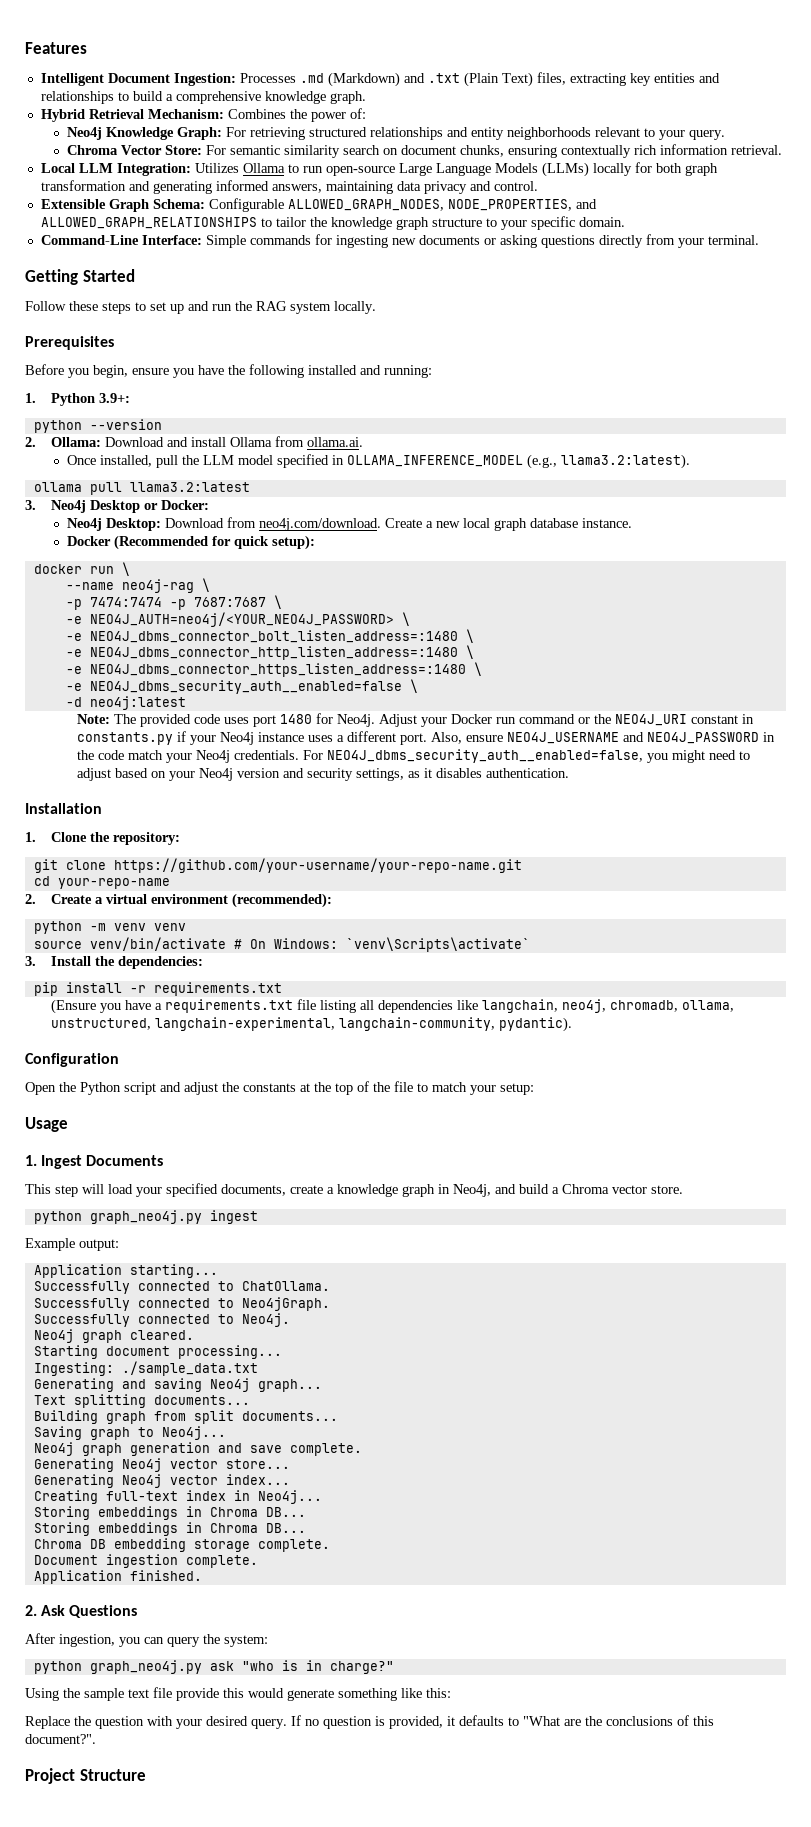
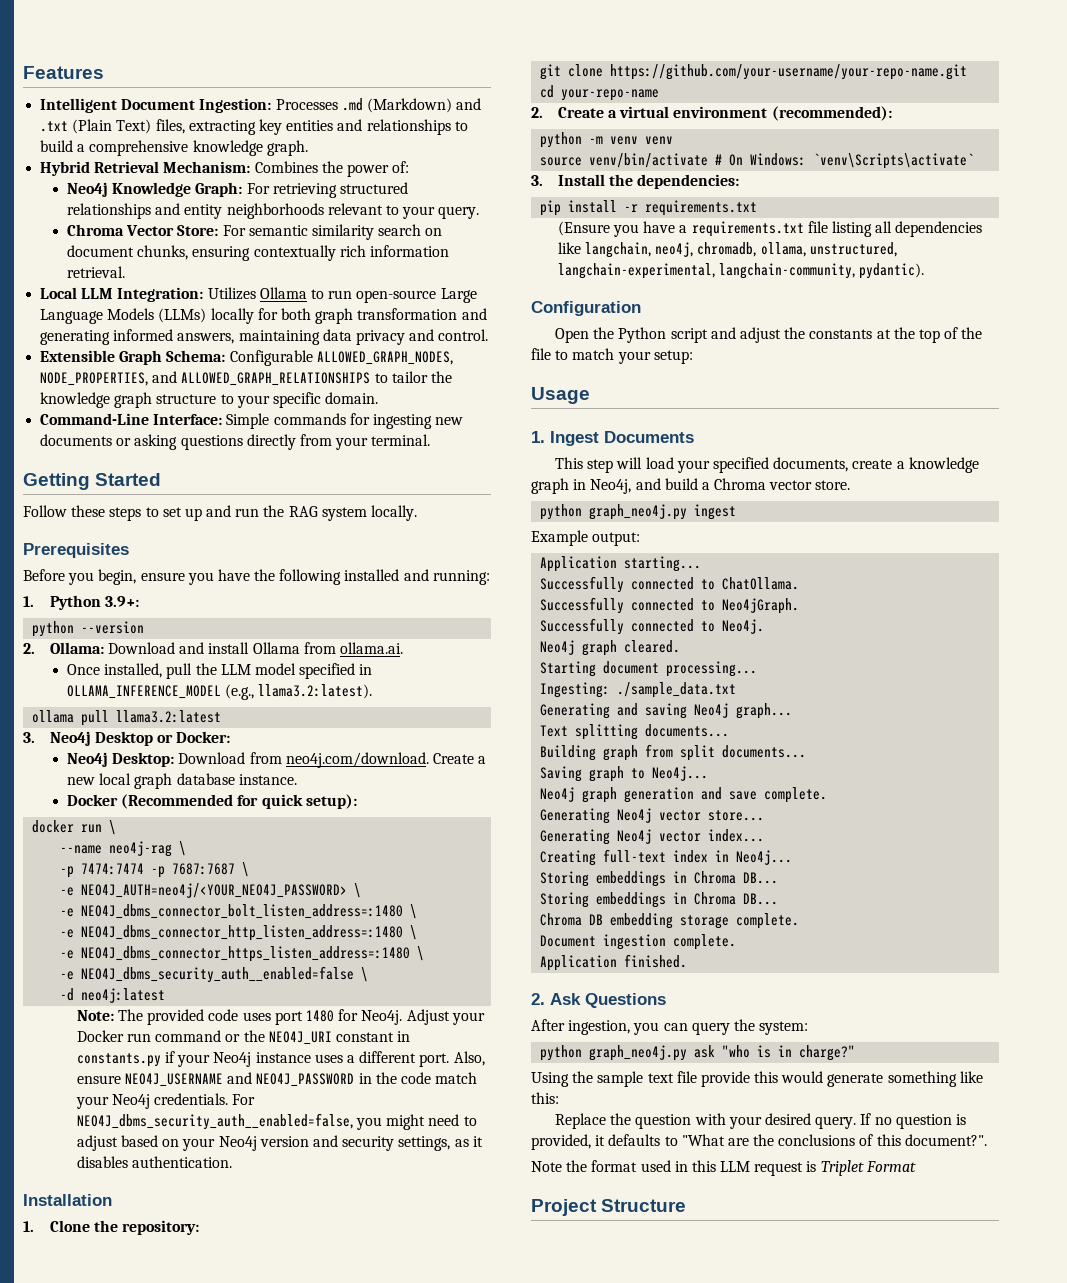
+ Note the format used in this LLM request is Triplet Format

